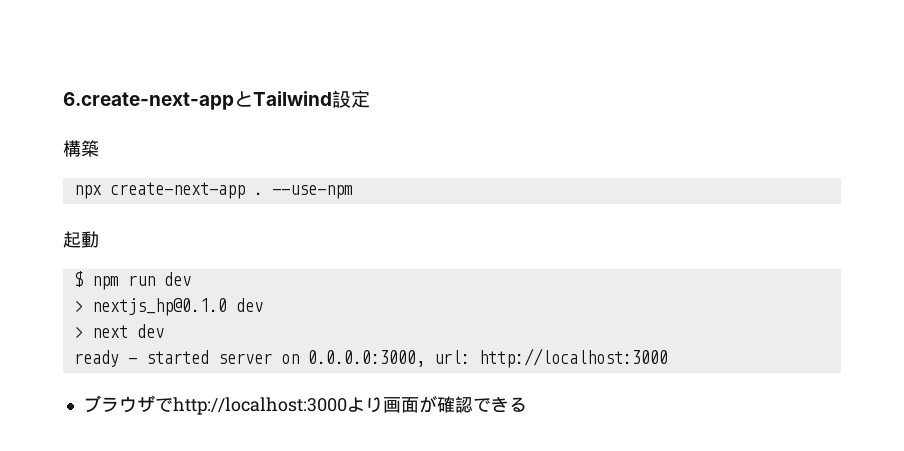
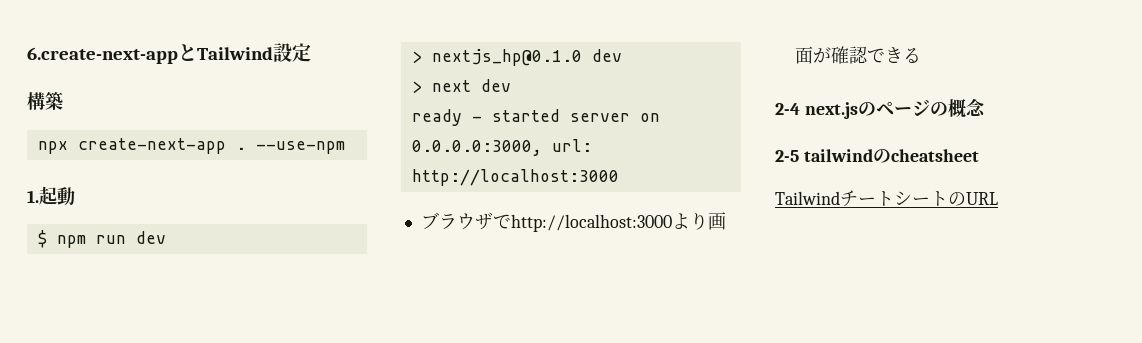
- 起動
+ 1.起動
+ 2-4 next.jsのページの概念
+ 2-5 tailwindのcheatsheet
+ TailwindチートシートのURL

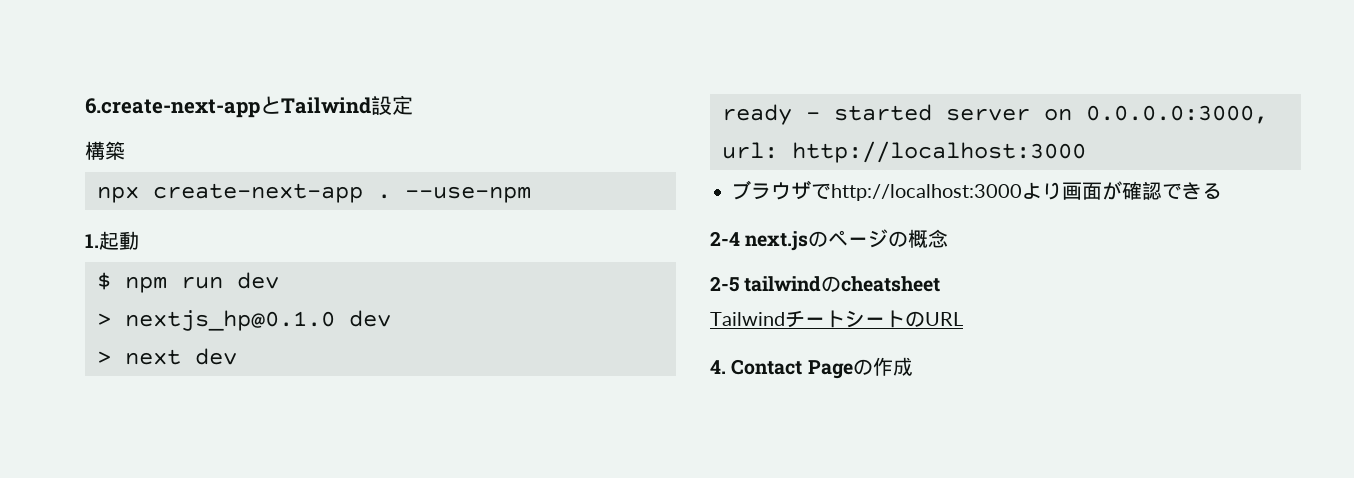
+ 4. Contact Pageの作成

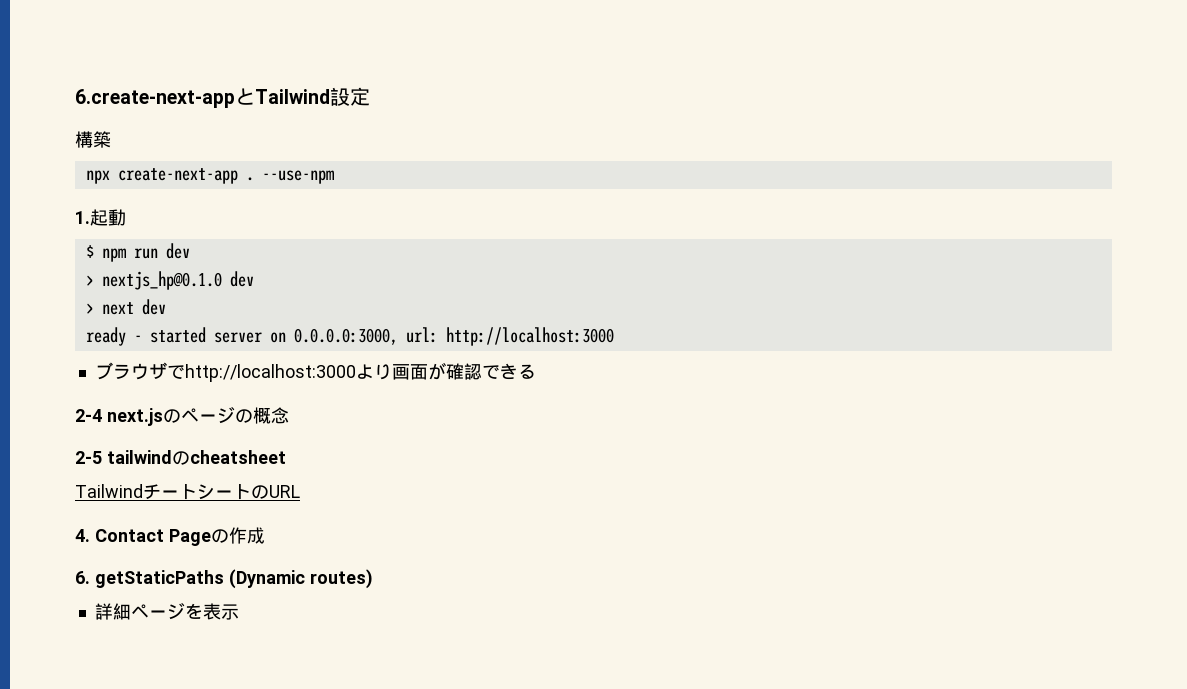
+ 6. getStaticPaths (Dynamic routes)
+ 詳細ページを表示

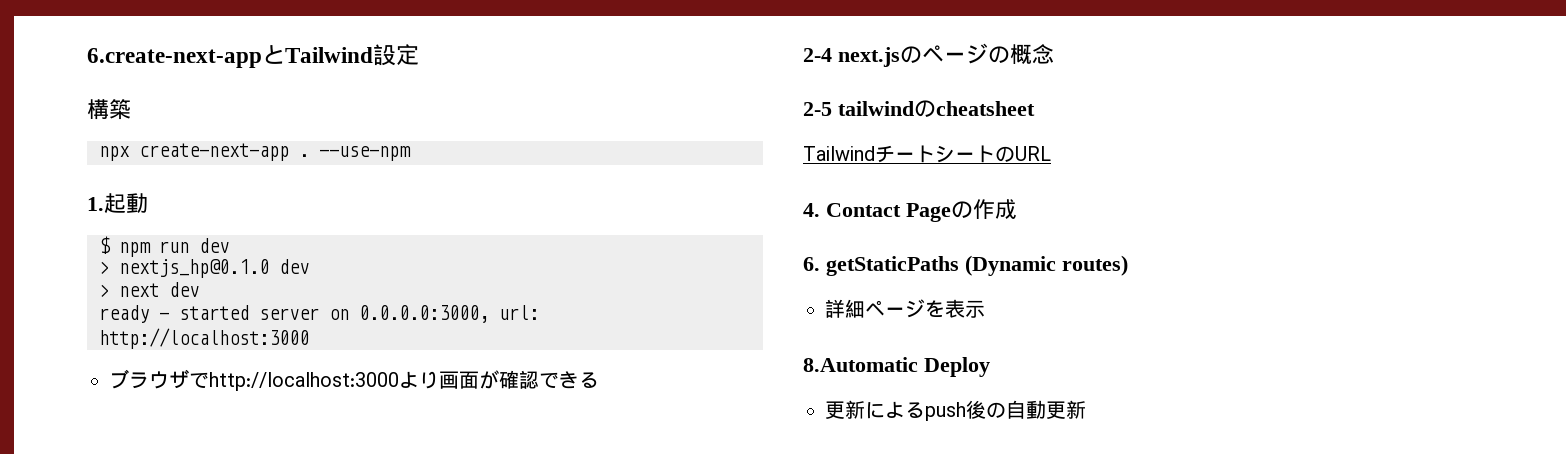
+ 8.Automatic Deploy
+ 更新によるpush後の自動更新

